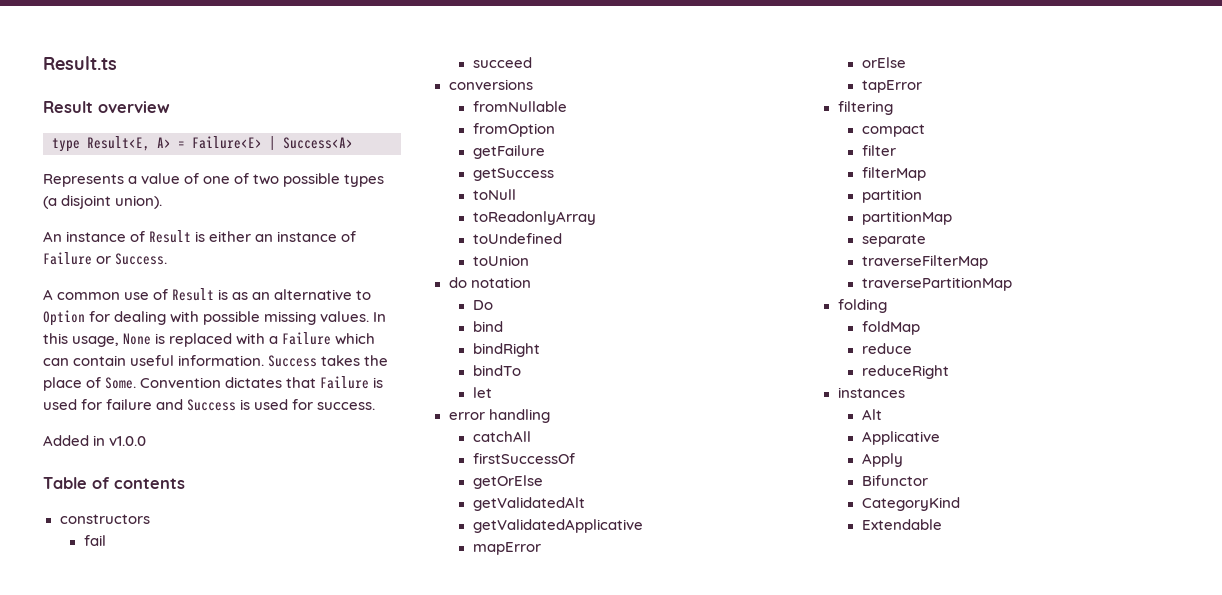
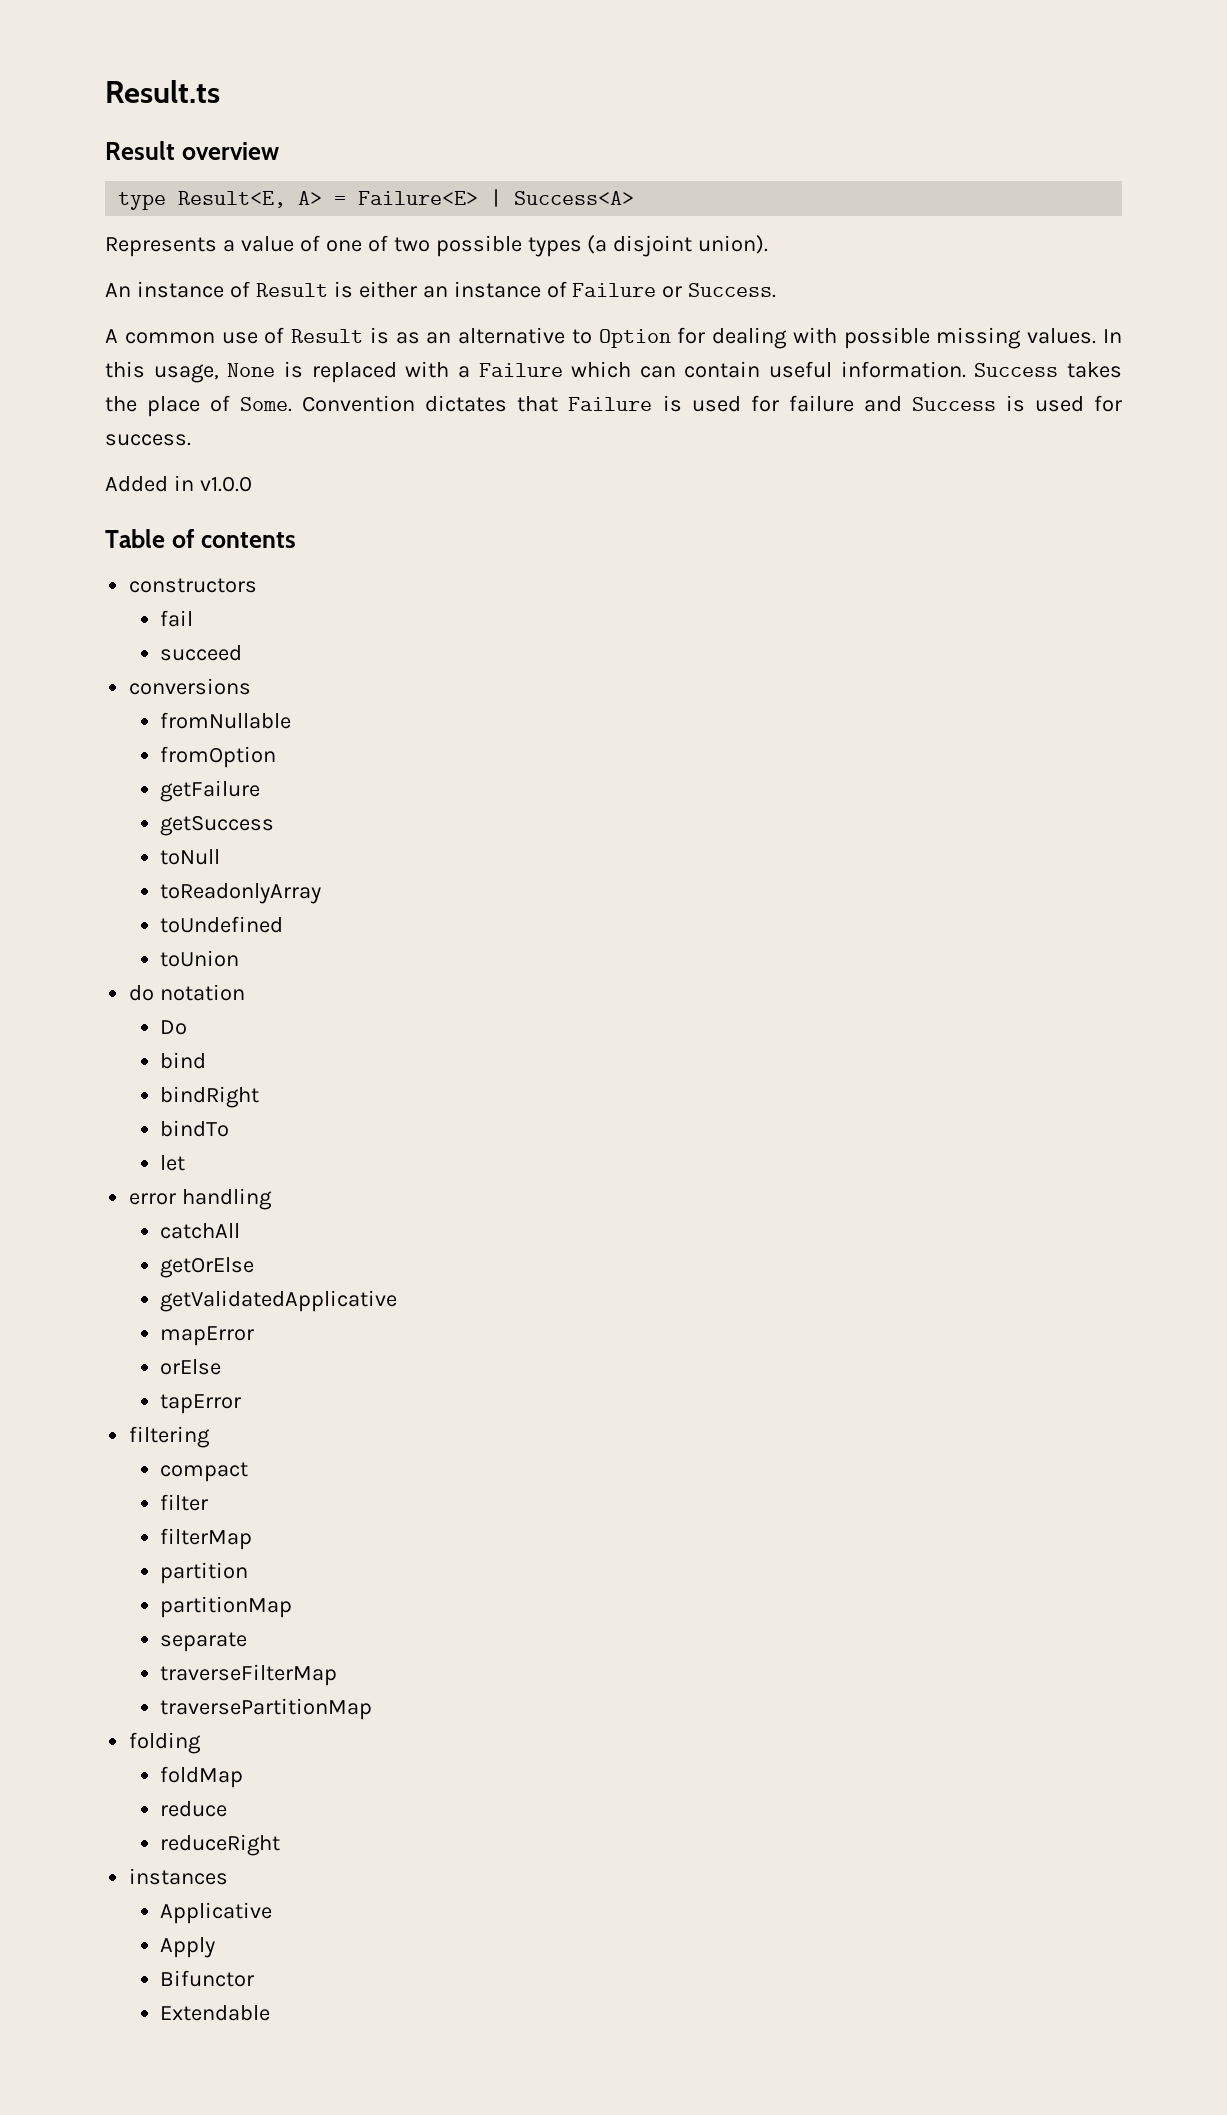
- firstSuccessOf
- getValidatedAlt
- Alt
- CategoryKind

